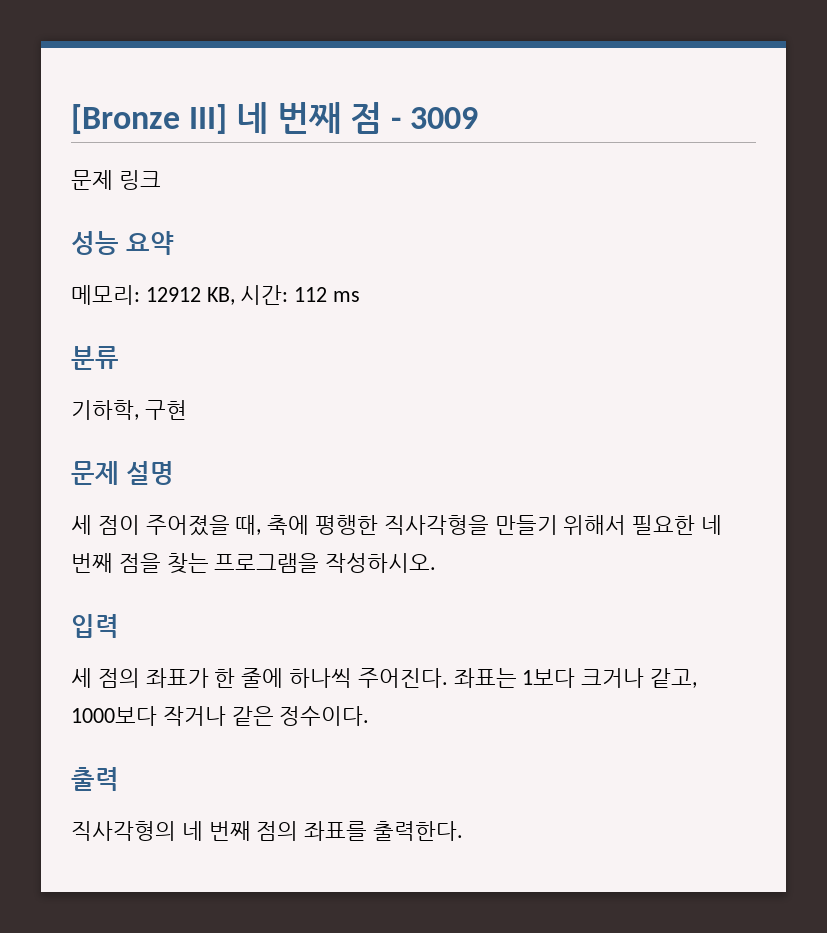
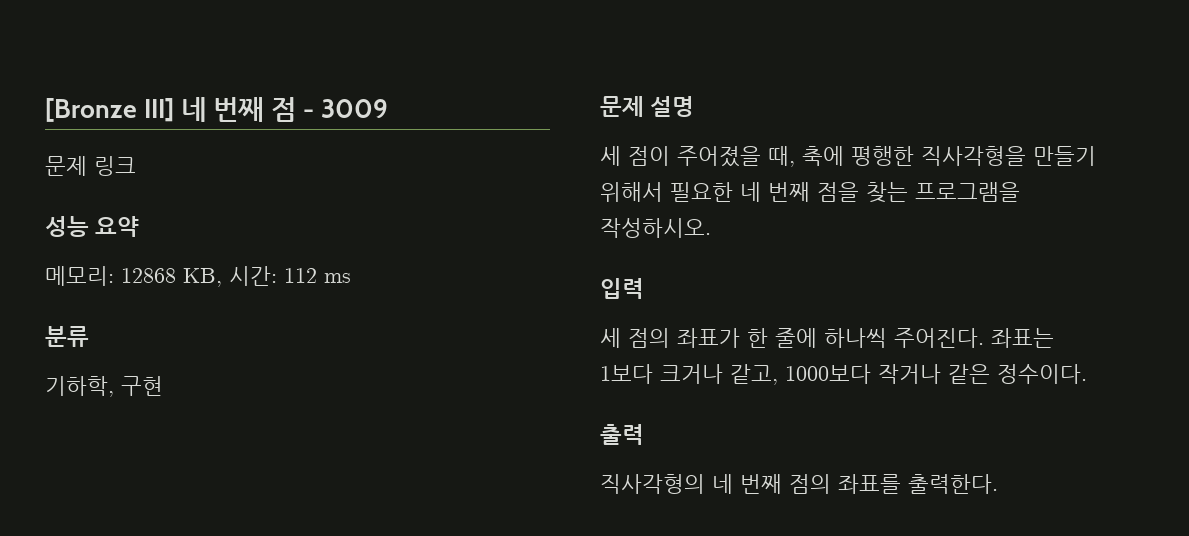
- 메모리: 12912 KB, 시간: 112 ms
+ 메모리: 12868 KB, 시간: 112 ms

